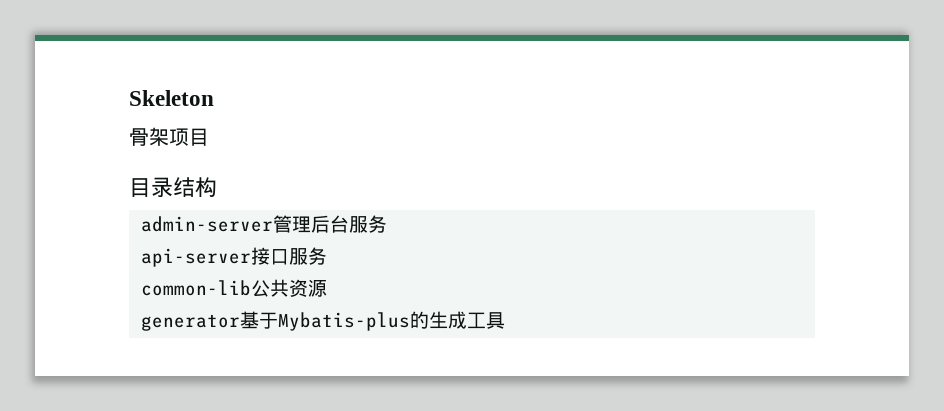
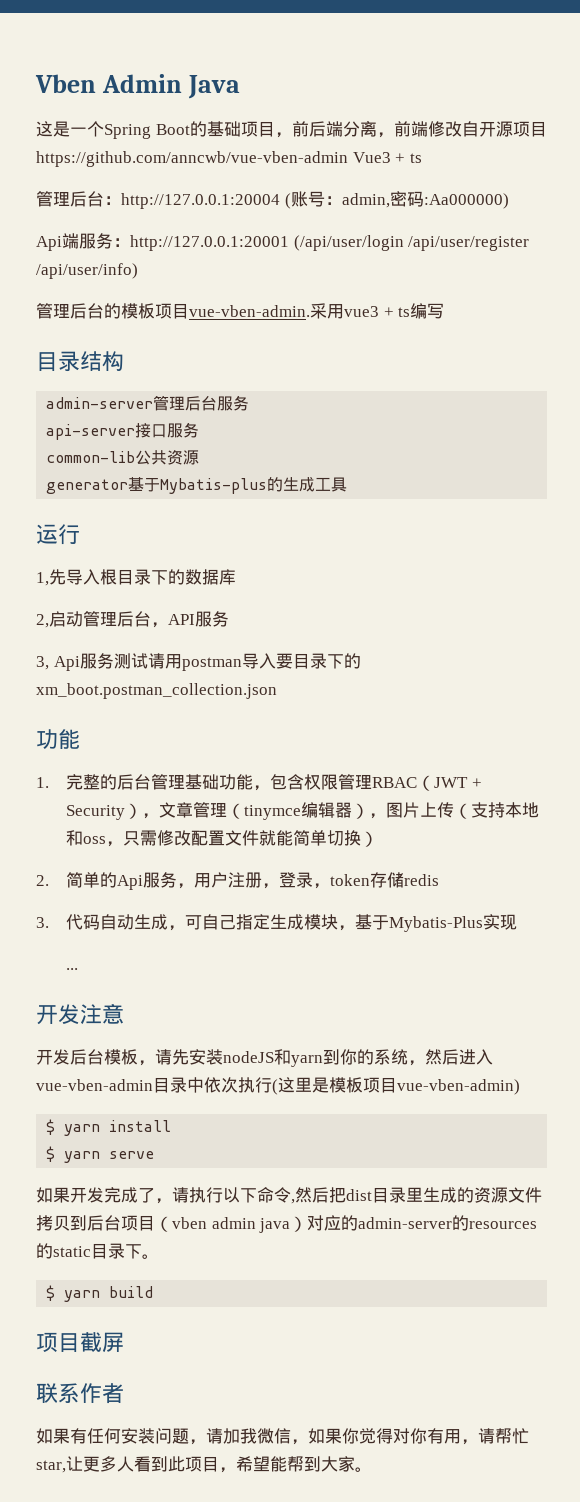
- Skeleton
- 骨架项目
+ Vben Admin Java
+ 这是一个Spring Boot的基础项目，前后端分离，前端修改自开源项目https://github.com/anncwb/vue-vben-admin Vue3 + ts
+ 管理后台：http://127.0.0.1:20004 (账号：admin,密码:Aa000000)
+ Api端服务：http://127.0.0.1:20001 (/api/user/login /api/user/register /api/user/info)
+ 管理后台的模板项目vue-vben-admin.采用vue3 + ts编写
+ 运行
+ 1,先导入根目录下的数据库
+ 2,启动管理后台，API服务
+ 3, Api服务测试请用postman导入要目录下的xm_boot.postman_collection.json
+ 功能
+ 1.完整的后台管理基础功能，包含权限管理RBAC（JWT + Security），文章管理（tinymce编辑器），图片上传（支持本地和oss，只需修改配置文件就能简单切换）
+ 2.简单的Api服务，用户注册，登录，token存储redis
+ 3.代码自动生成，可自己指定生成模块，基于Mybatis-Plus实现
+ ...
+ 开发注意
+ 开发后台模板，请先安装nodeJS和yarn到你的系统，然后进入vue-vben-admin目录中依次执行(这里是模板项目vue-vben-admin)
+ $ yarn install
+ $ yarn serve
+ 如果开发完成了，请执行以下命令,然后把dist目录里生成的资源文件拷贝到后台项目（vben admin java）对应的admin-server的resources的static目录下。
+ $ yarn build
+ 项目截屏
+ 联系作者
+ 如果有任何安装问题，请加我微信，如果你觉得对你有用，请帮忙star,让更多人看到此项目，希望能帮到大家。

